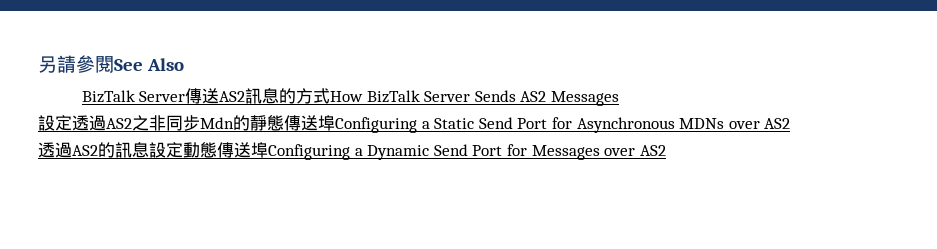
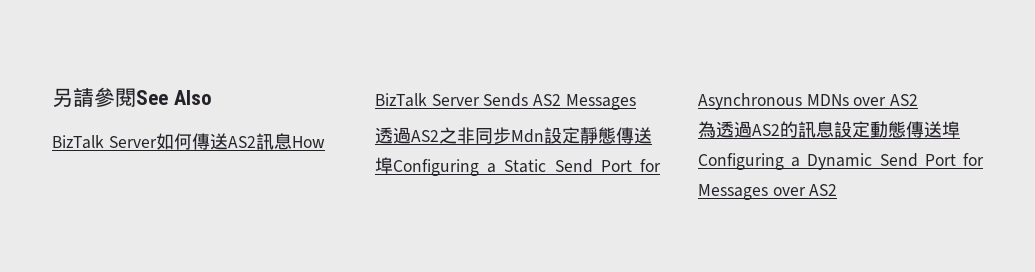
- BizTalk Server傳送AS2訊息的方式How BizTalk Server Sends AS2 Messages
+ BizTalk Server如何傳送AS2訊息How BizTalk Server Sends AS2 Messages
- 設定透過AS2之非同步Mdn的靜態傳送埠Configuring a Static Send Port for Asynchronous MDNs over AS2
+ 透過AS2之非同步Mdn設定靜態傳送埠Configuring a Static Send Port for Asynchronous MDNs over AS2
- 透過AS2的訊息設定動態傳送埠Configuring a Dynamic Send Port for Messages over AS2
+ 為透過AS2的訊息設定動態傳送埠Configuring a Dynamic Send Port for Messages over AS2

